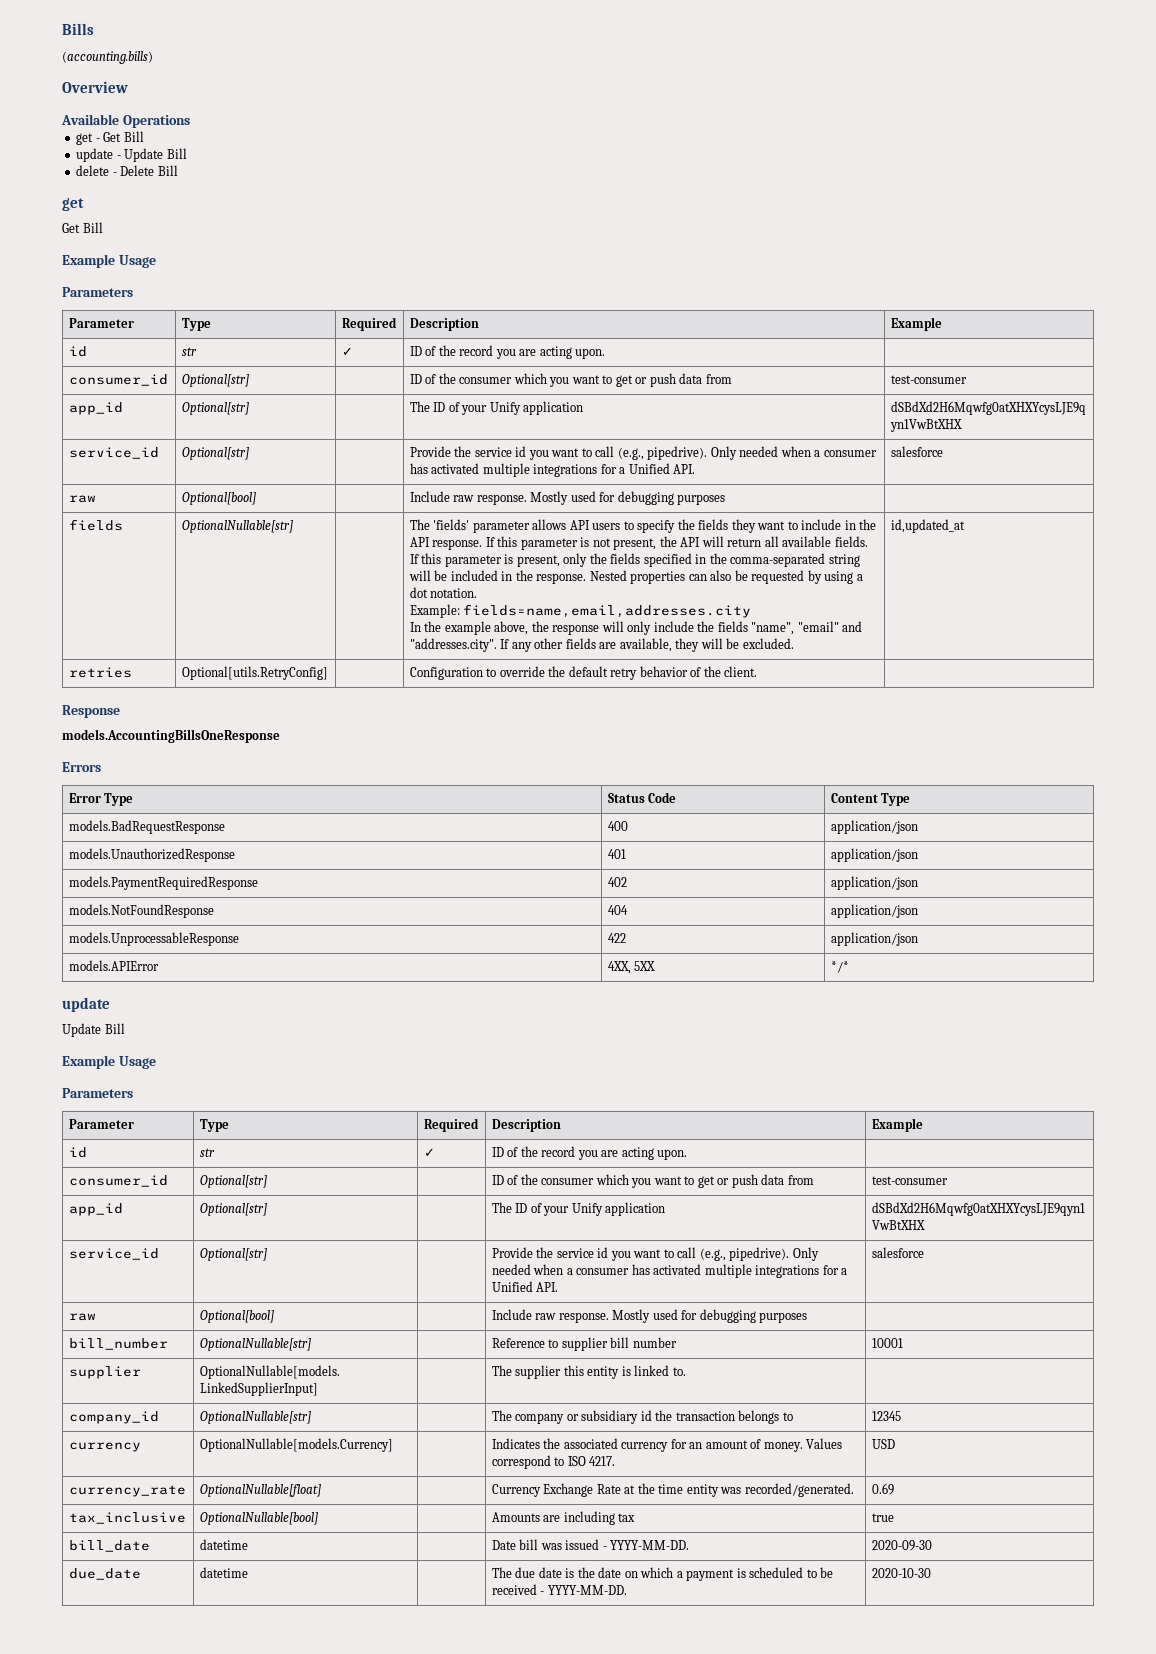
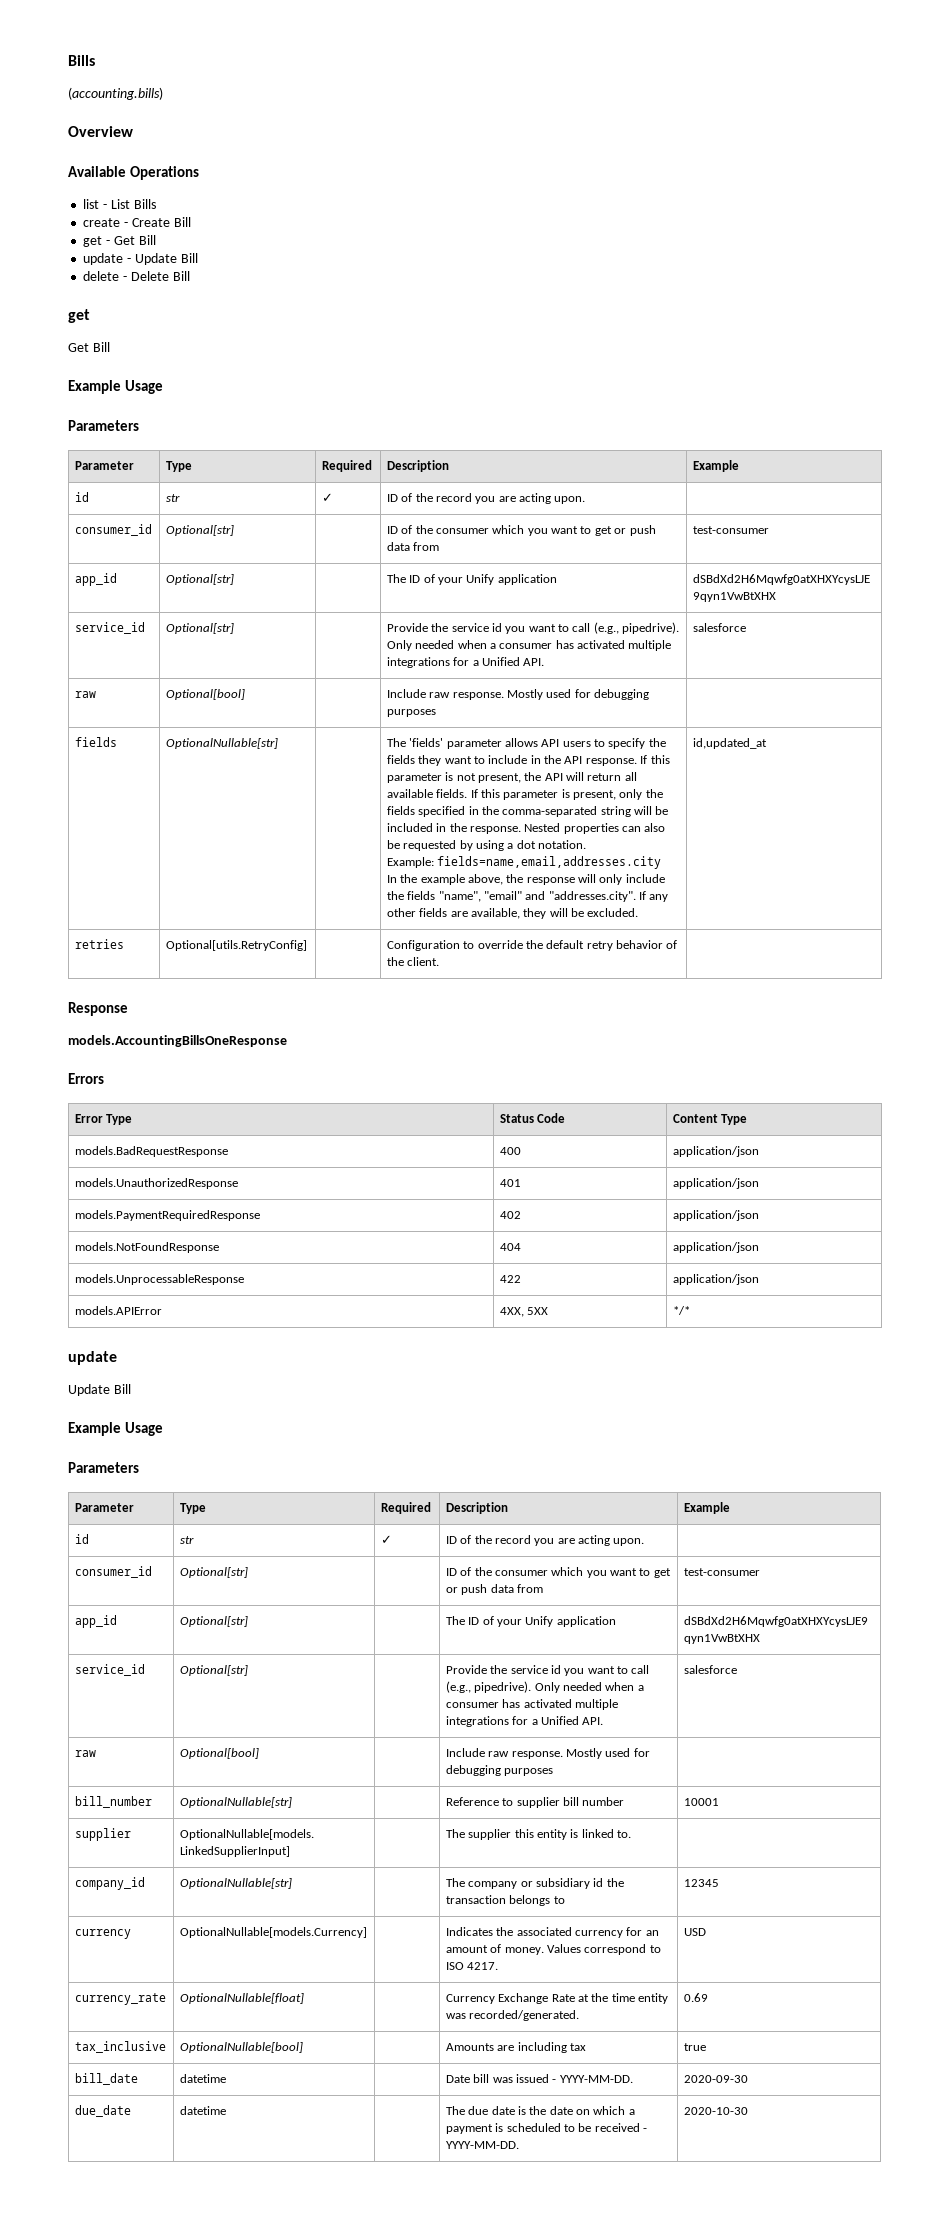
+ list - List Bills
+ create - Create Bill

